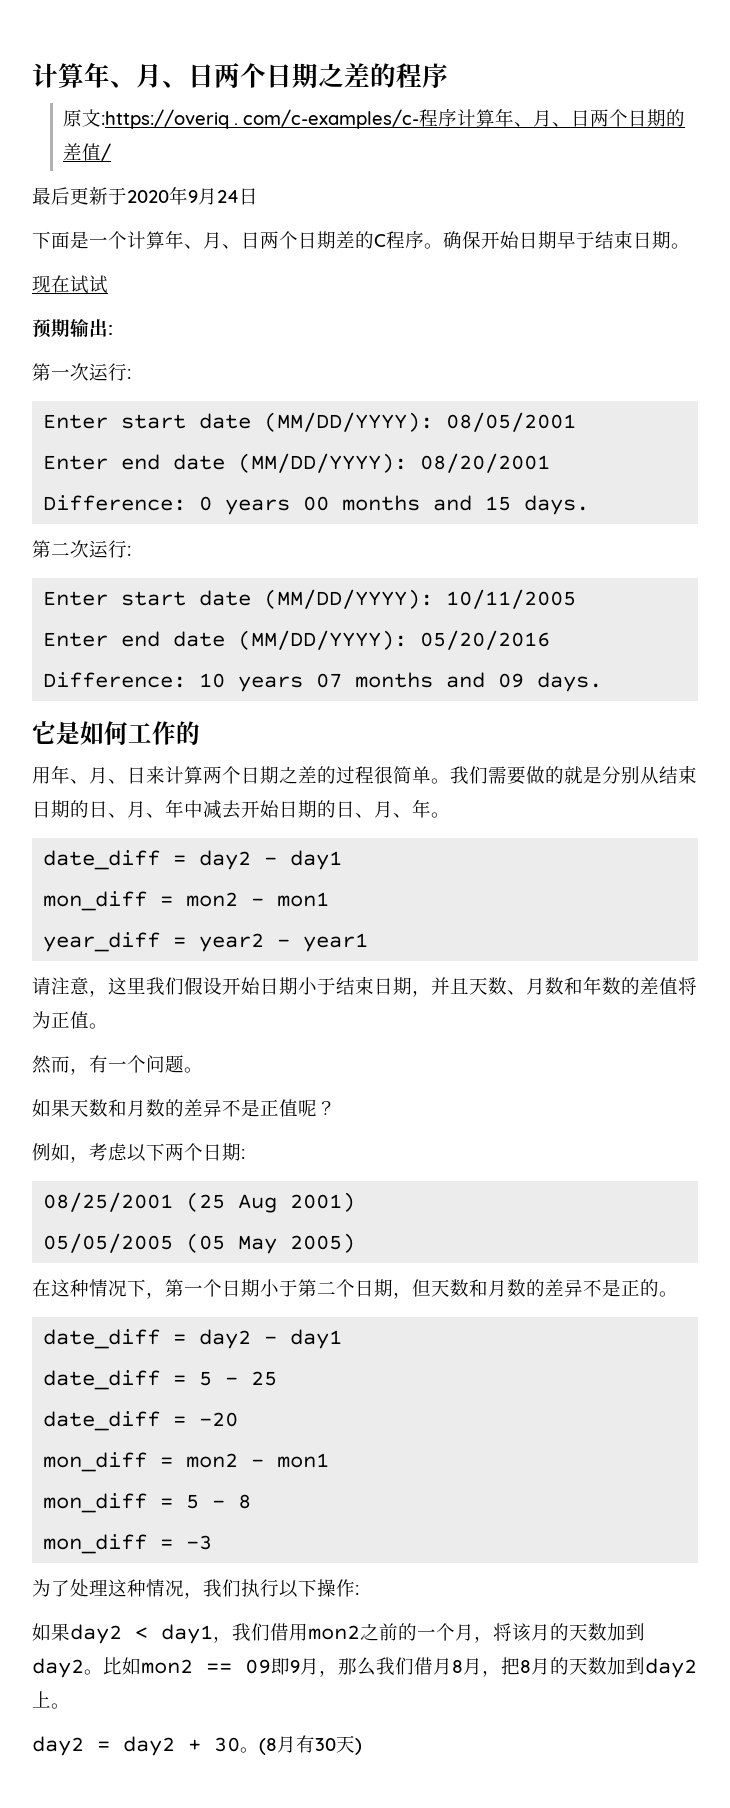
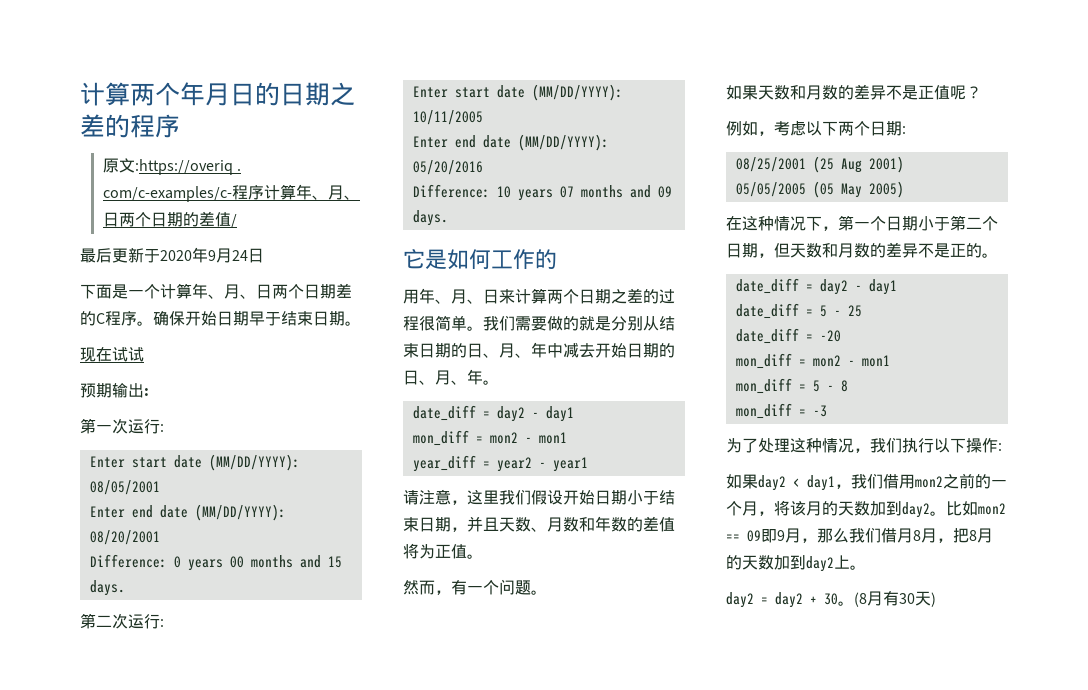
- 计算年、月、日两个日期之差的程序
+ 计算两个年月日的日期之差的程序

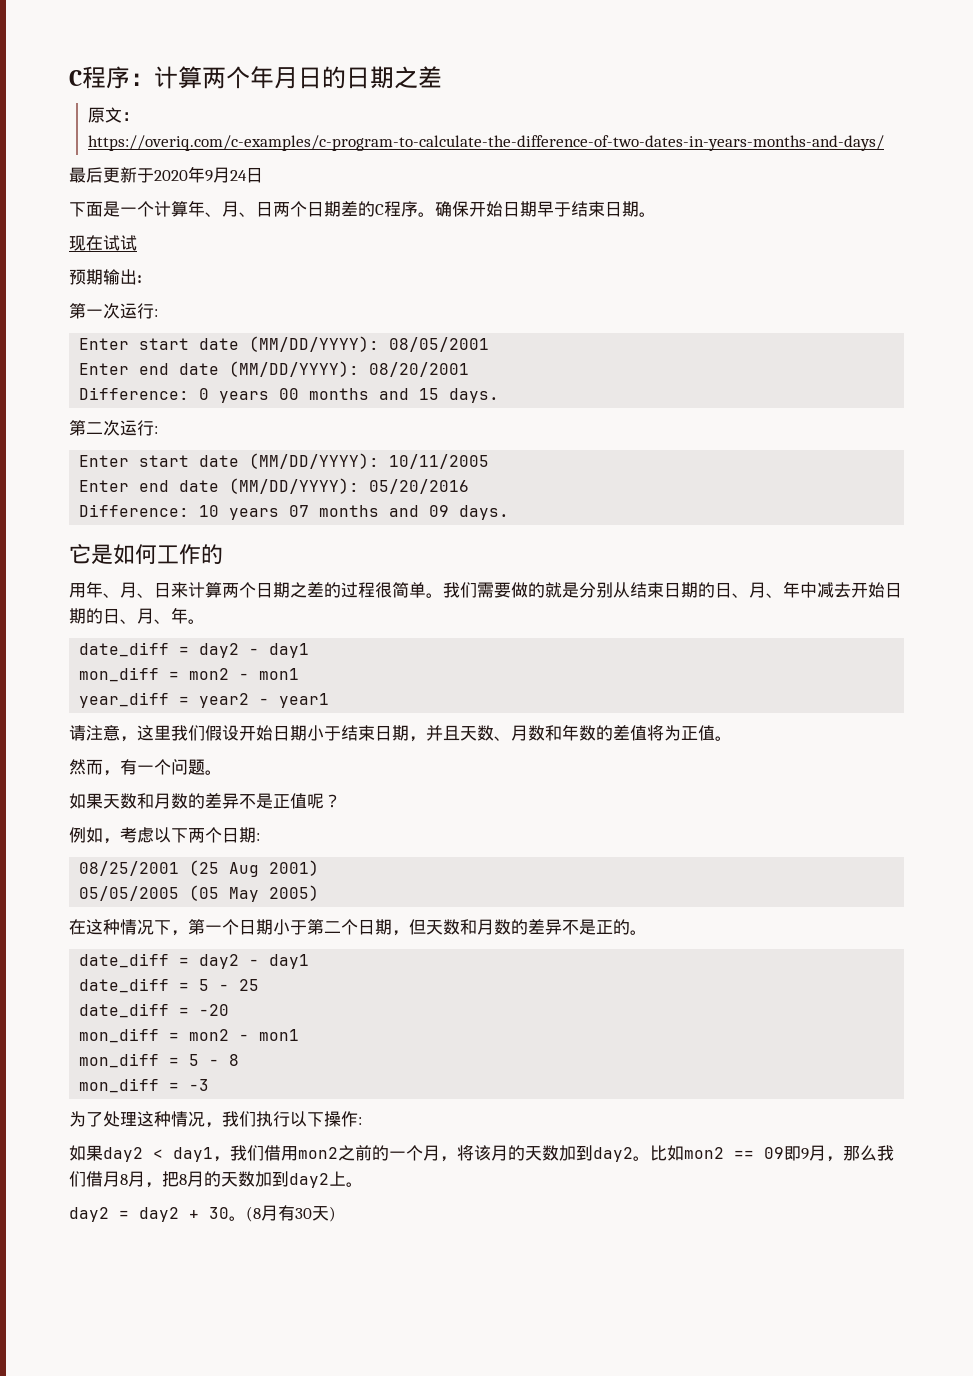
- 计算两个年月日的日期之差的程序
+ C程序：计算两个年月日的日期之差
- 原文:https://overiq . com/c-examples/c-程序计算年、月、日两个日期的差值/
+ 原文：https://overiq.com/c-examples/c-program-to-calculate-the-difference-of-two-dates-in-years-months-and-days/

